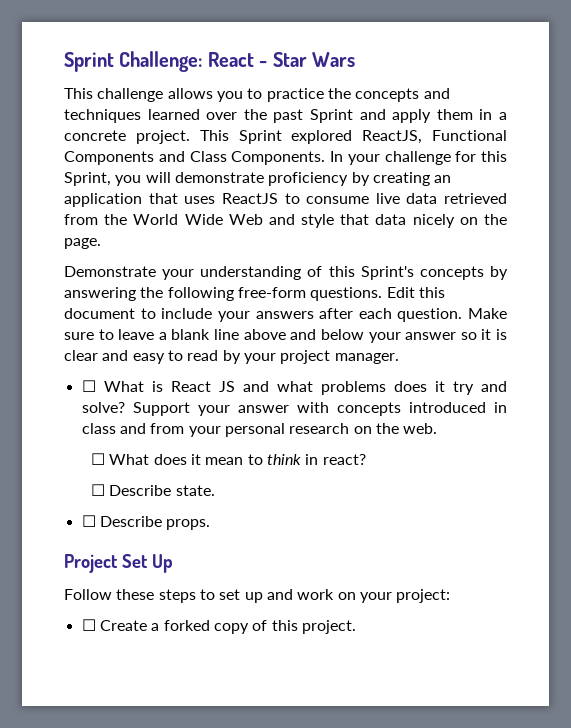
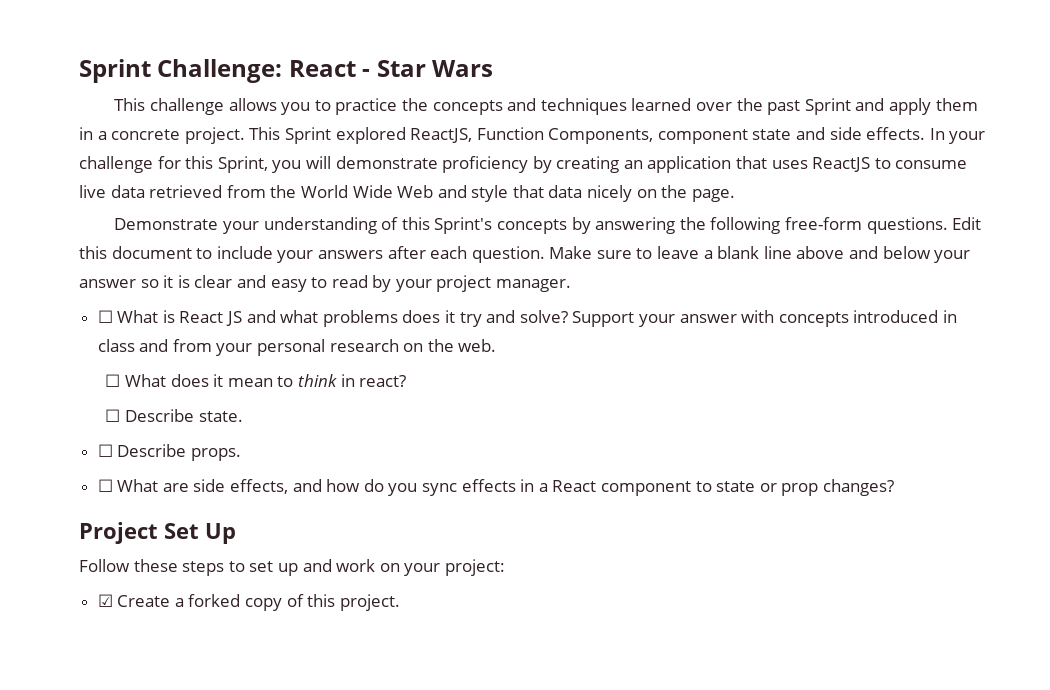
- This Sprint explored ReactJS, Functional Components and Class Components.
+ This Sprint explored ReactJS, Function Components, component state and side effects.
+ ☐ What are side effects, and how do you sync effects in a React component to state or prop changes?
- ☐ Create a forked copy of this project.
+ ☑ Create a forked copy of this project.

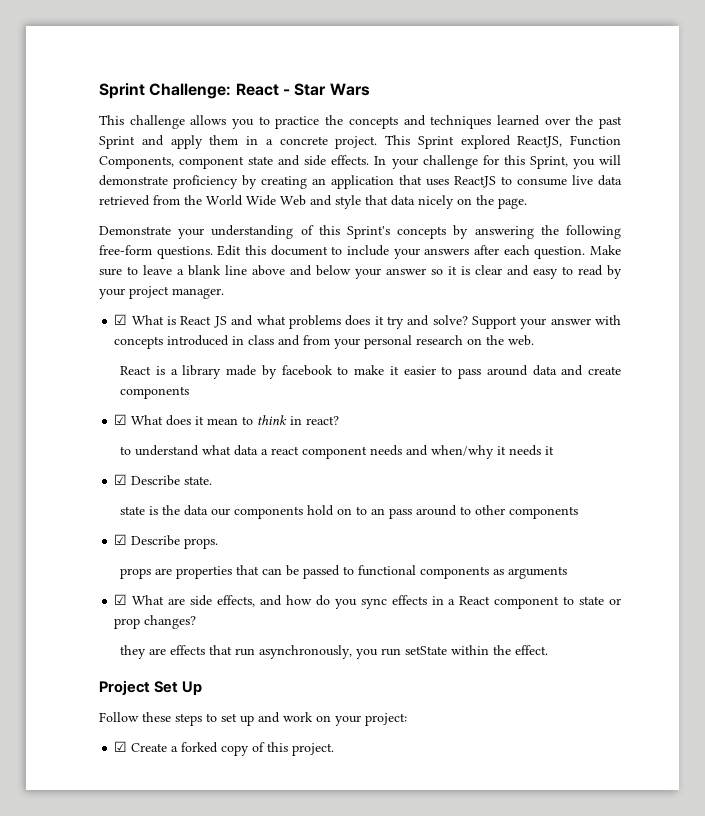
- ☐ What is React JS and what problems does it try and solve?
+ ☑ What is React JS and what problems does it try and solve?
- ☐ What does it mean to think in react?
+ React is a library made by facebook to make it easier to pass around data and create components
+ ☑ What does it mean to think in react?
- ☐ Describe state.
- ☐ Describe props.
- ☐ What are side effects, and how do you sync effects in a React component to state or prop changes?
+ to understand what data a react component needs and when/why it needs it
+ ☑ Describe state.
+ state is the data our components hold on to an pass around to other components
+ ☑ Describe props.
+ props are properties that can be passed to functional components as arguments
+ ☑ What are side effects, and how do you sync effects in a React component to state or prop changes?
+ they are effects that run asynchronously, you run setState within the effect.

